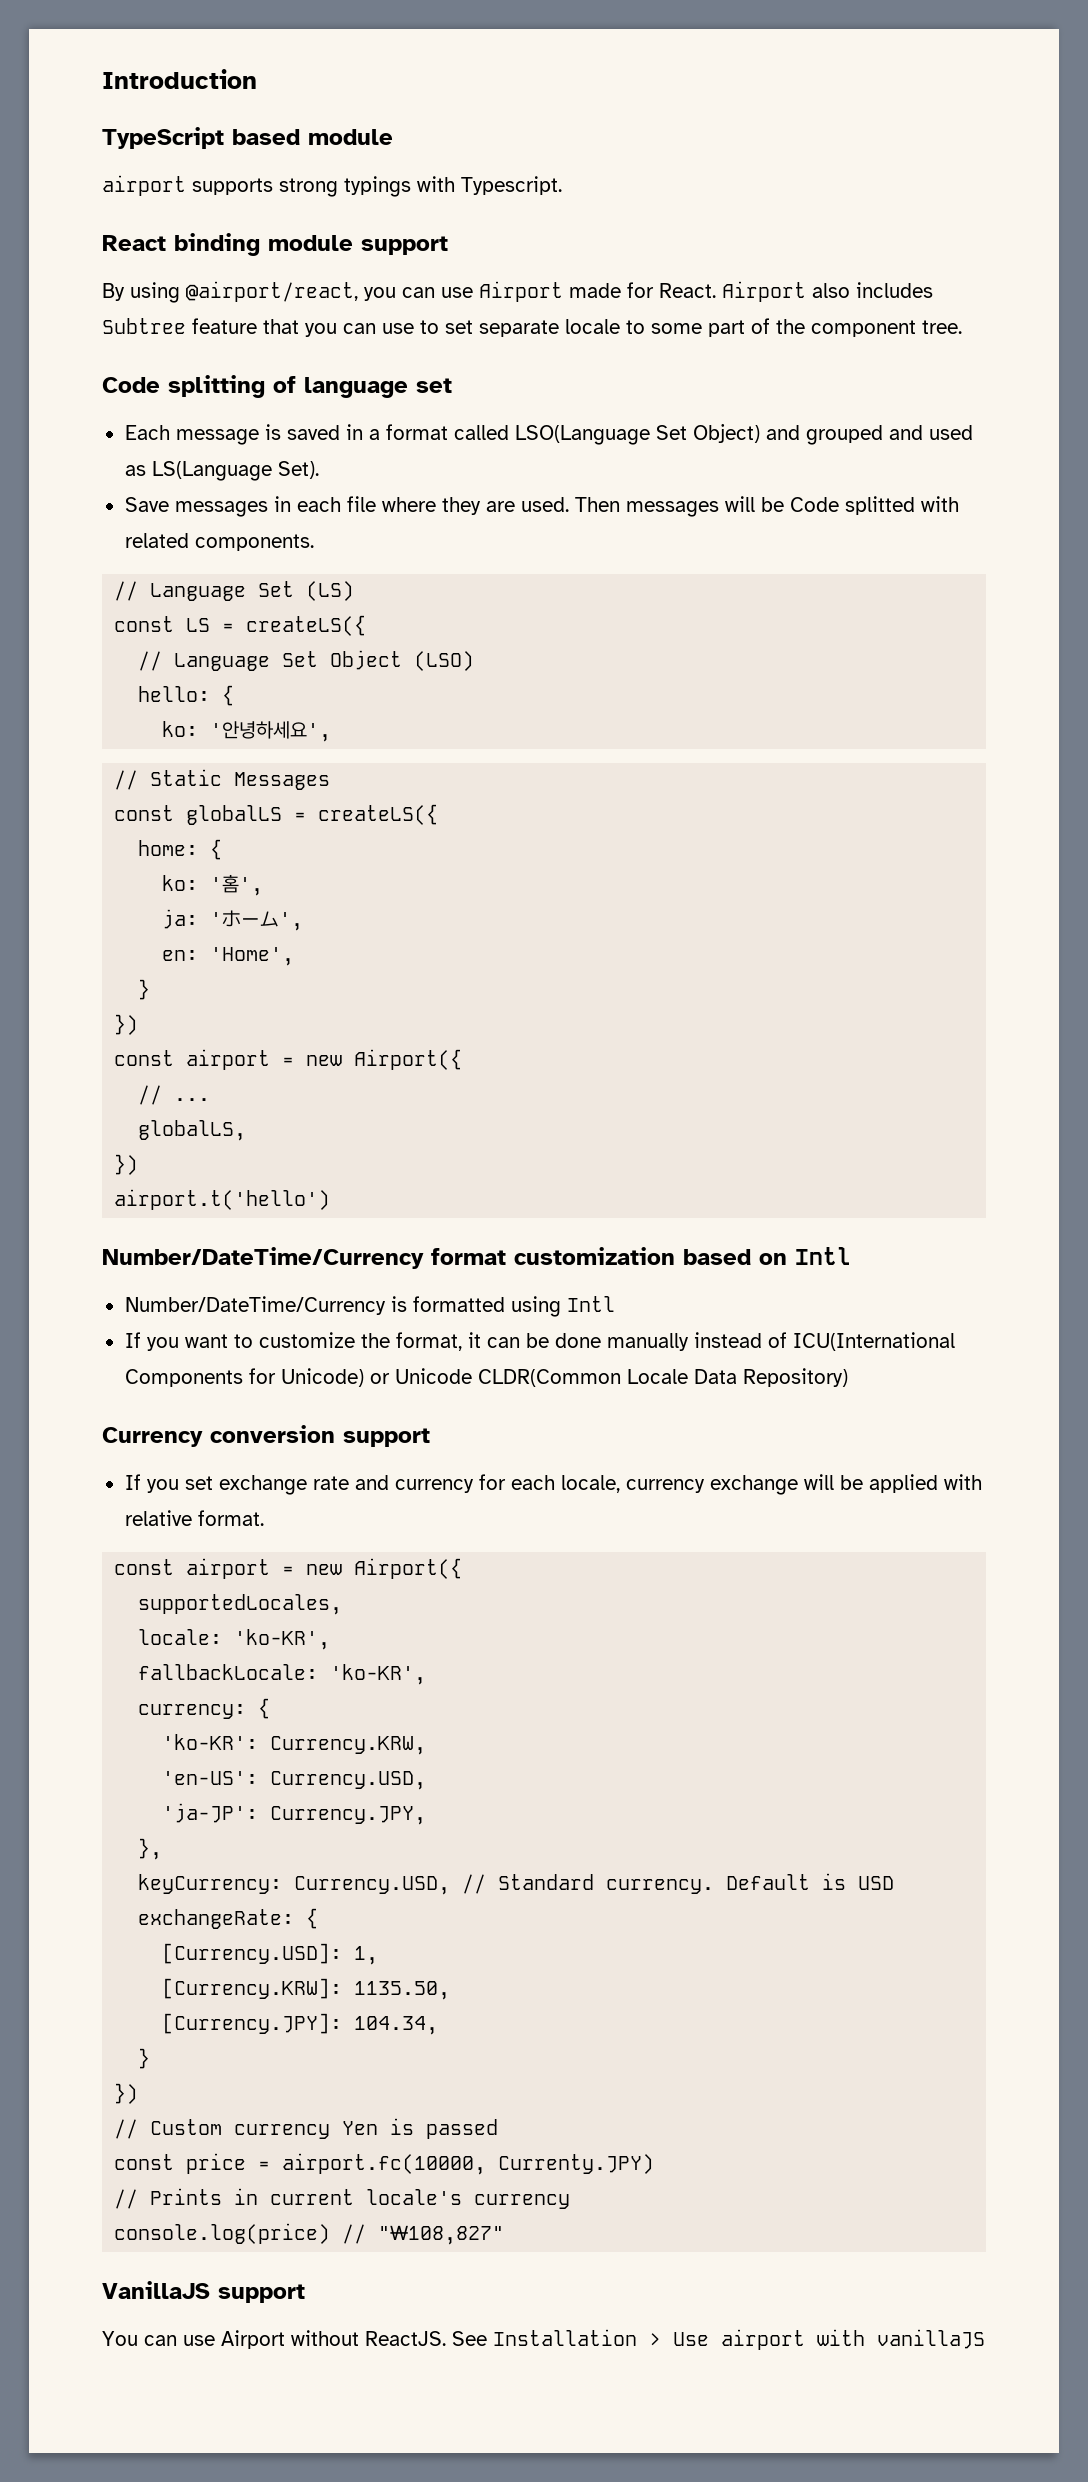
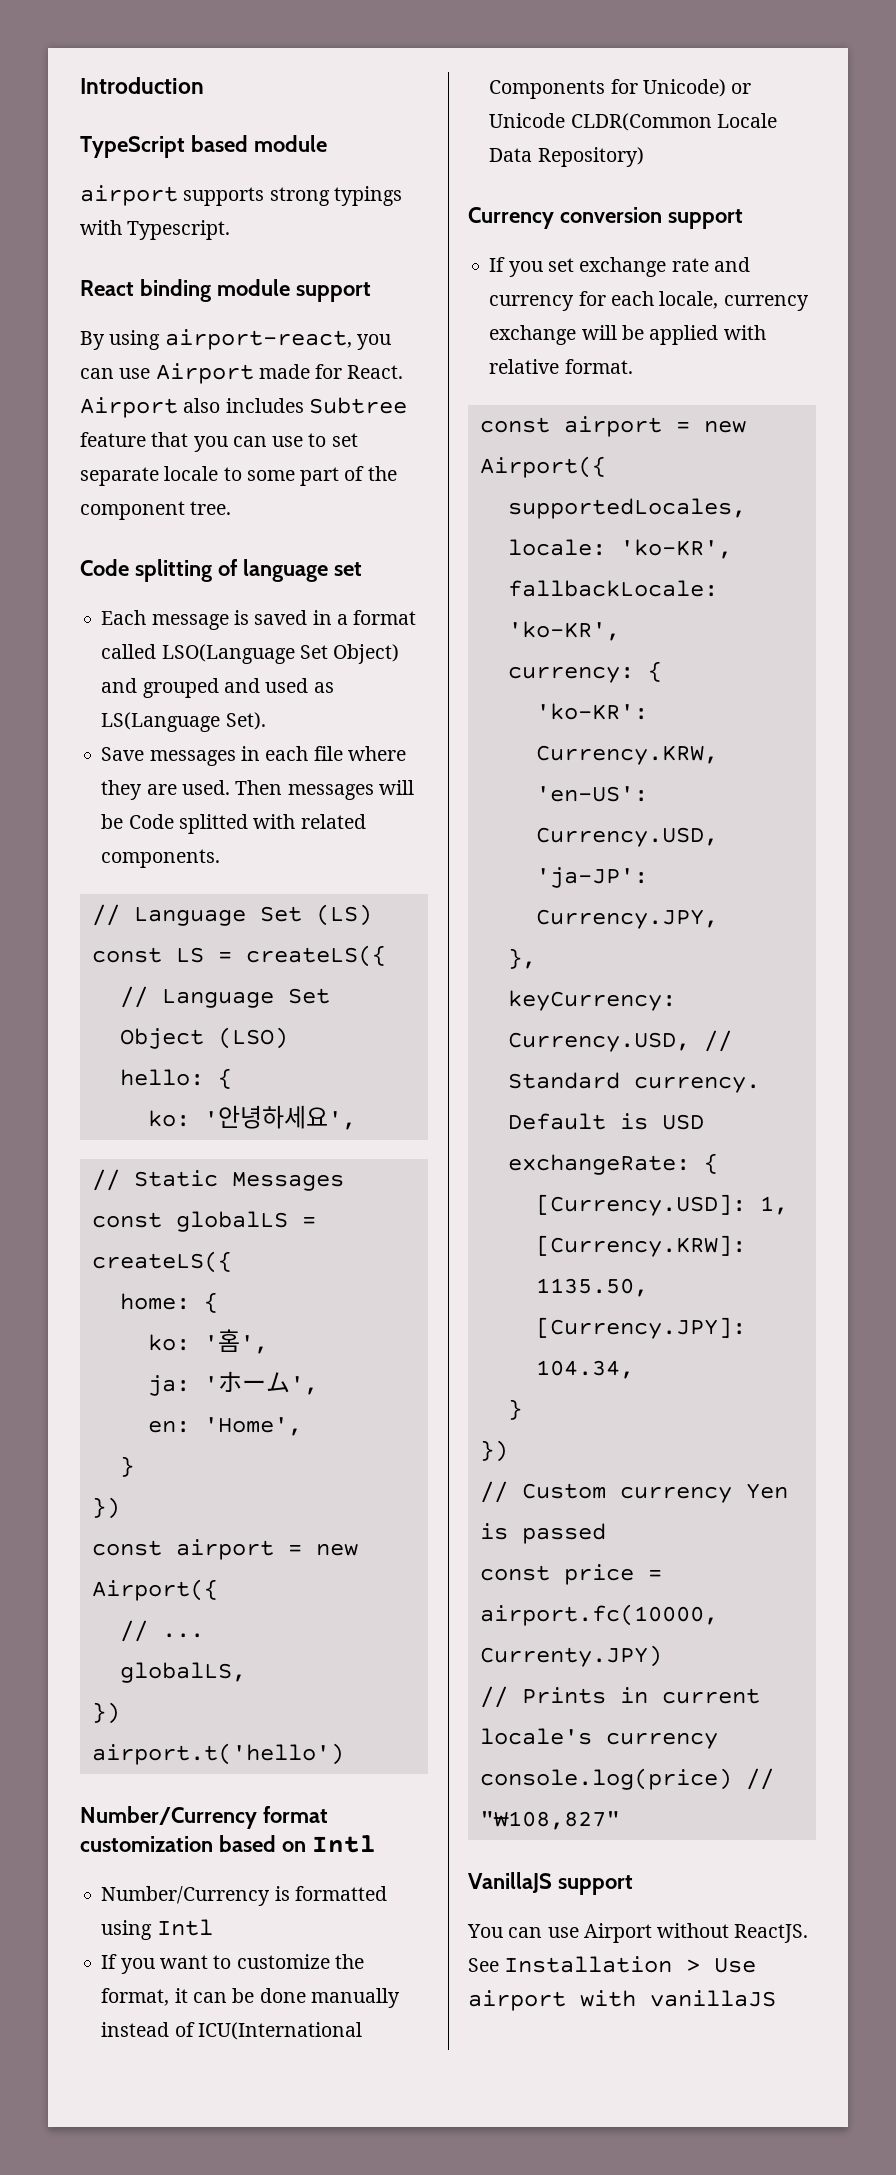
- By using @airport/react, you can use Airport made for React.
+ By using airport-react, you can use Airport made for React.
- Number/DateTime/Currency format customization based on Intl
+ Number/Currency format customization based on Intl
- Number/DateTime/Currency is formatted using Intl
+ Number/Currency is formatted using Intl

